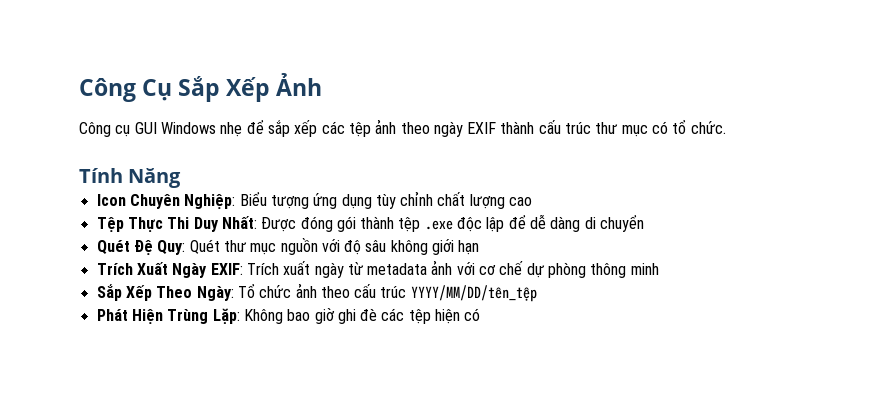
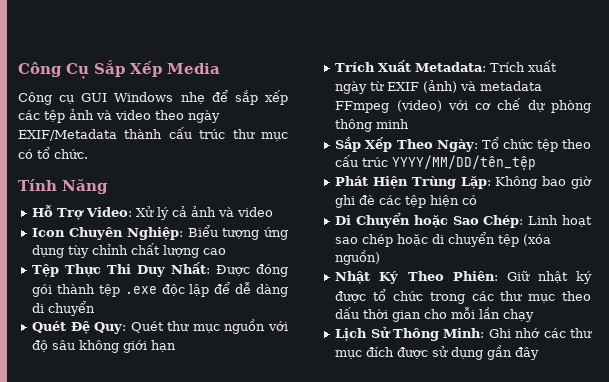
- Công Cụ Sắp Xếp Ảnh
+ Công Cụ Sắp Xếp Media
- Công cụ GUI Windows nhẹ để sắp xếp các tệp ảnh theo ngày EXIF thành cấu trúc thư mục có tổ chức.
+ Công cụ GUI Windows nhẹ để sắp xếp các tệp ảnh và video theo ngày EXIF/Metadata thành cấu trúc thư mục có tổ chức.
+ Hỗ Trợ Video: Xử lý cả ảnh và video
- Trích Xuất Ngày EXIF: Trích xuất ngày từ metadata ảnh với cơ chế dự phòng thông minh
+ Trích Xuất Metadata: Trích xuất ngày từ EXIF (ảnh) và metadata FFmpeg (video) với cơ chế dự phòng thông minh
- Sắp Xếp Theo Ngày: Tổ chức ảnh theo cấu trúc YYYY/MM/DD/tên_tệp
+ Sắp Xếp Theo Ngày: Tổ chức tệp theo cấu trúc YYYY/MM/DD/tên_tệp
+ Di Chuyển hoặc Sao Chép: Linh hoạt sao chép hoặc di chuyển tệp (xóa nguồn)
+ Nhật Ký Theo Phiên: Giữ nhật ký được tổ chức trong các thư mục theo dấu thời gian cho mỗi lần chạy
+ Lịch Sử Thông Minh: Ghi nhớ các thư mục đích được sử dụng gần đây

